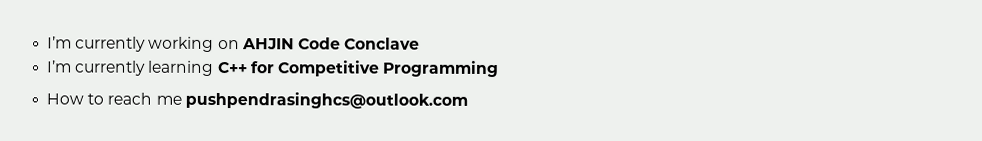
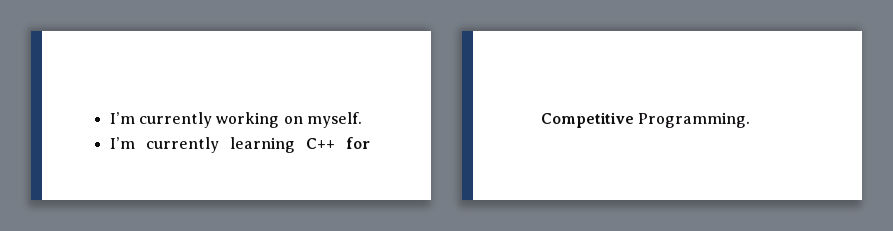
- I’m currently working on AHJIN Code Conclave
+ I’m currently working on myself.
- I’m currently learning C++ for Competitive Programming
- How to reach me pushpendrasinghcs@outlook.com
+ I’m currently learning C++ for Competitive Programming.

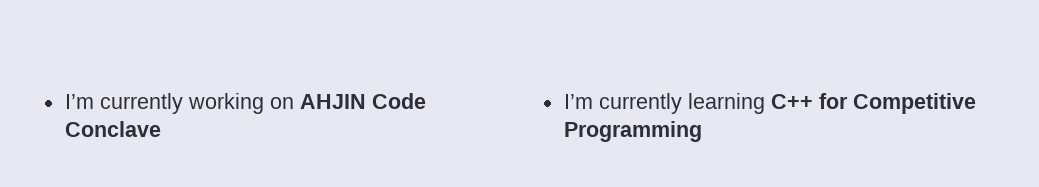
- I’m currently working on myself.
+ I’m currently working on AHJIN Code Conclave
- I’m currently learning C++ for Competitive Programming.
+ I’m currently learning C++ for Competitive Programming

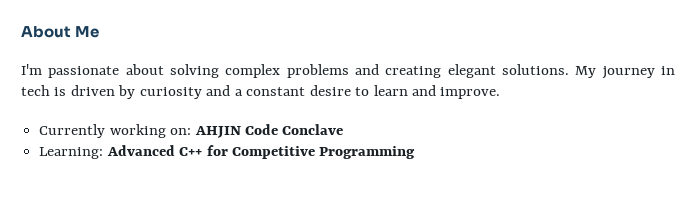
- I’m currently working on AHJIN Code Conclave
+ About Me
+ I'm passionate about solving complex problems and creating elegant solutions. My journey in tech is driven by curiosity and a constant desire to learn and improve.
+ Currently working on: AHJIN Code Conclave
- I’m currently learning C++ for Competitive Programming
+ Learning: Advanced C++ for Competitive Programming

